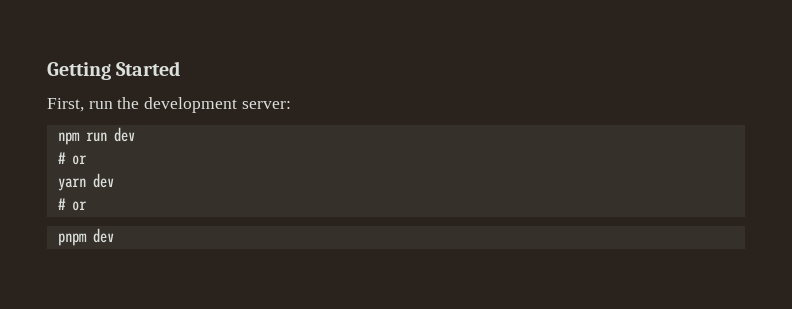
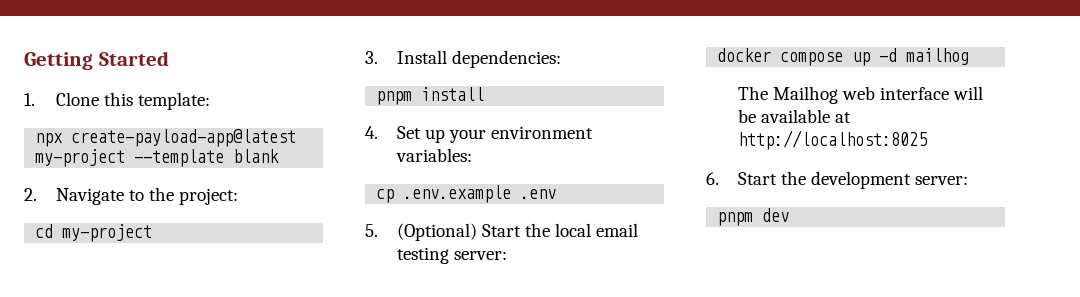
- First, run the development server:
- npm run dev
- # or
- yarn dev
- # or
+ 1. Clone this template:
+ npx create-payload-app@latest my-project --template blank
+ 2. Navigate to the project:
+ cd my-project
+ 3. Install dependencies:
+ pnpm install
+ 4. Set up your environment variables:
+ cp .env.example .env
+ 5. (Optional) Start the local email testing server:
+ docker compose up -d mailhog
+ The Mailhog web interface will be available at http://localhost:8025
+ 6. Start the development server:

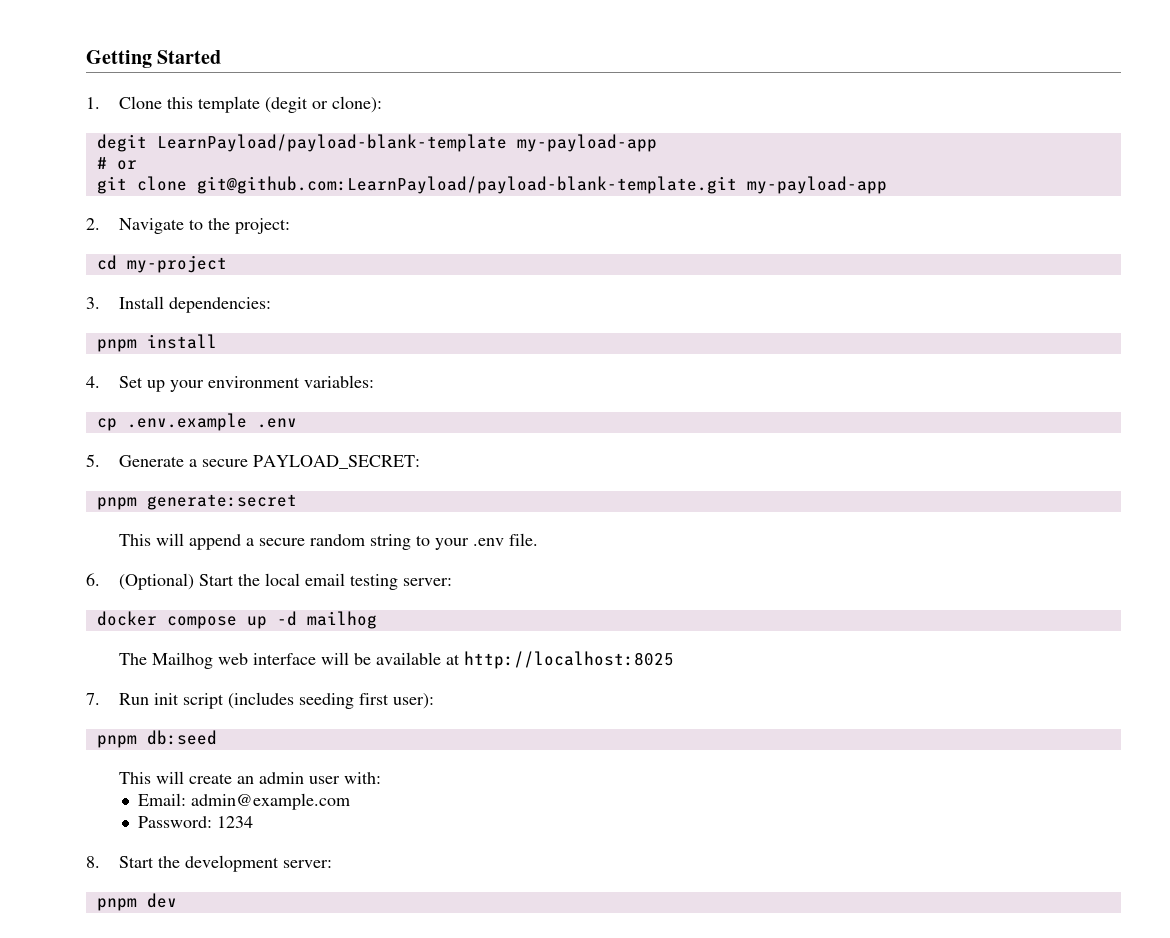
- 1. Clone this template:
- npx create-payload-app@latest my-project --template blank
+ 1. Clone this template (degit or clone):
+ degit LearnPayload/payload-blank-template my-payload-app
+ # or
+ git clone git@github.com:LearnPayload/payload-blank-template.git my-payload-app
- 5. (Optional) Start the local email testing server:
+ 5. Generate a secure PAYLOAD_SECRET:
+ pnpm generate:secret
+ This will append a secure random string to your .env file.
+ 6. (Optional) Start the local email testing server:
- 6. Start the development server:
+ 7. Run init script (includes seeding first user):
+ pnpm db:seed
+ This will create an admin user with:
+ Email: admin@example.com
+ Password: 1234
+ 8. Start the development server:

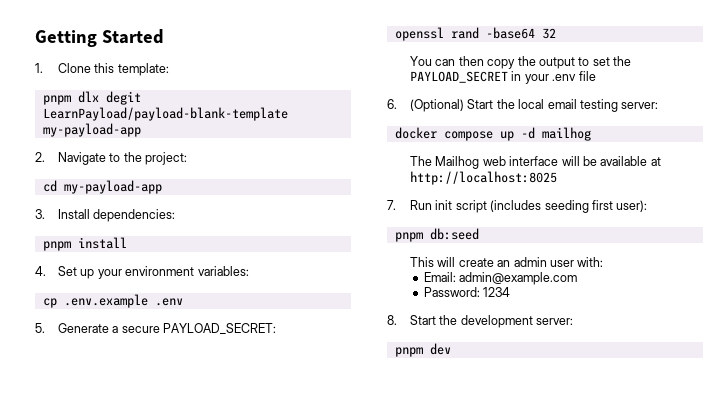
- 1. Clone this template (degit or clone):
- degit LearnPayload/payload-blank-template my-payload-app
+ 1. Clone this template:
+ pnpm dlx degit LearnPayload/payload-blank-template my-payload-app
- # or
- git clone git@github.com:LearnPayload/payload-blank-template.git my-payload-app
- cd my-project
+ cd my-payload-app
- pnpm generate:secret
- This will append a secure random string to your .env file.
+ openssl rand -base64 32
+ You can then copy the output to set the PAYLOAD_SECRET in your .env file

